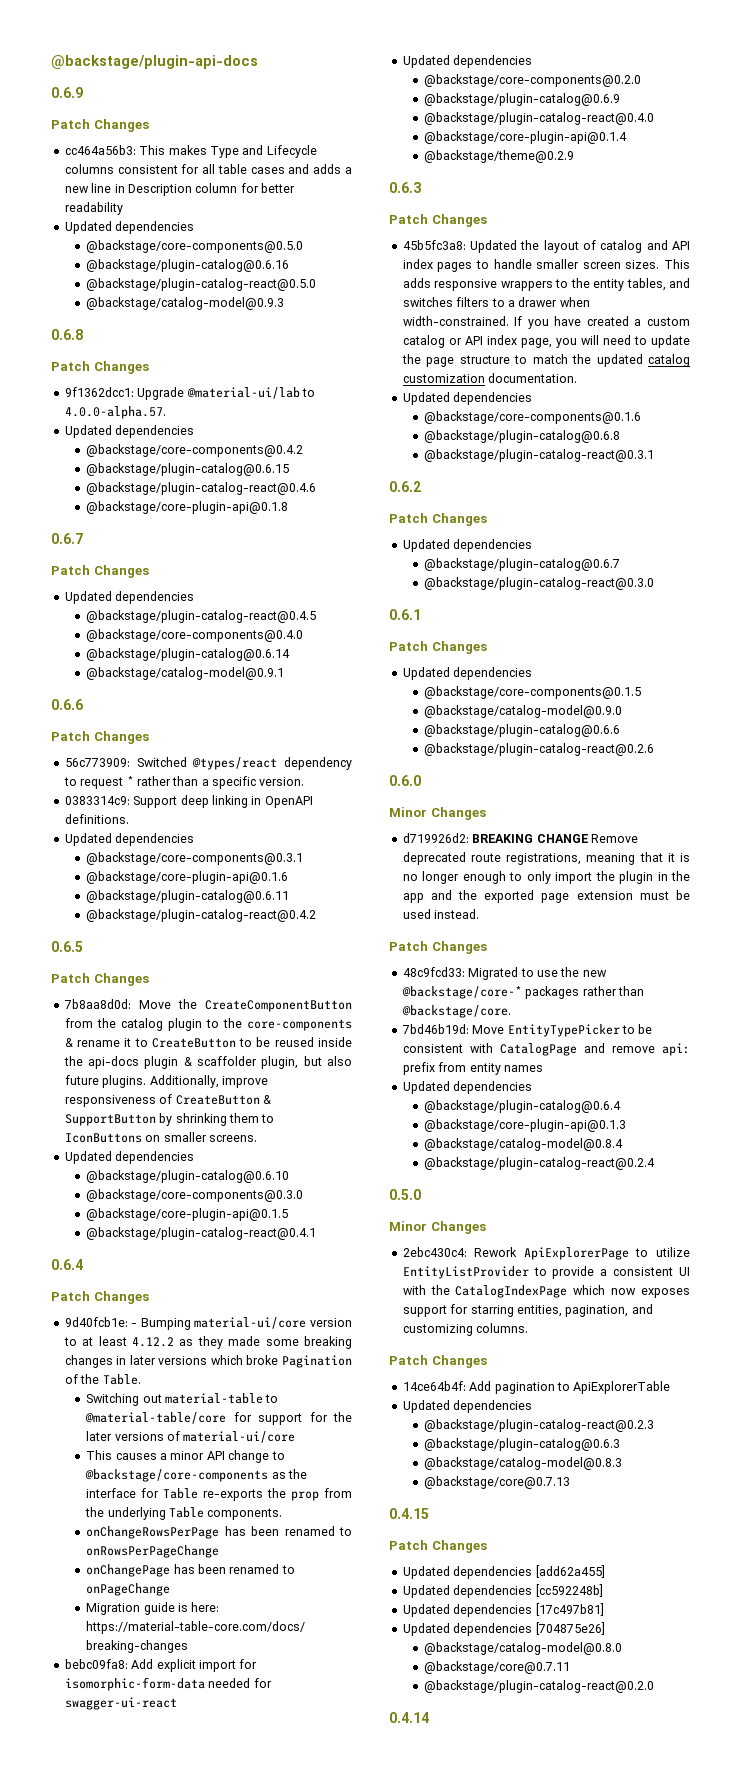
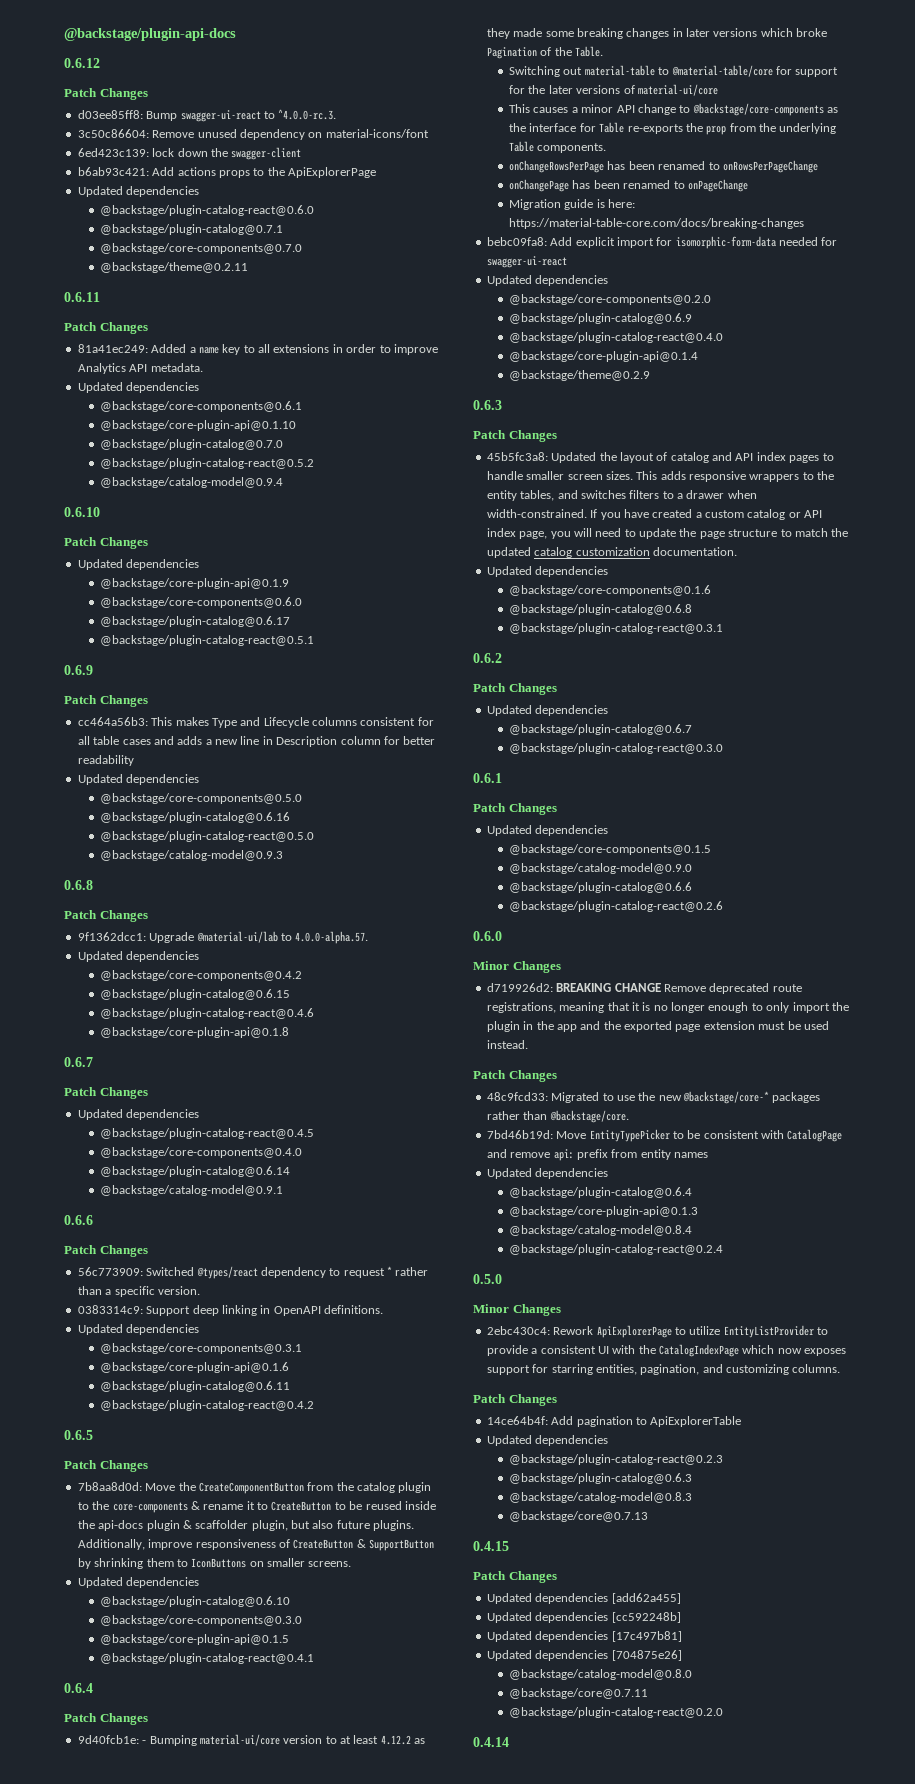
+ 0.6.12
+ Patch Changes
+ d03ee85ff8: Bump swagger-ui-react to ^4.0.0-rc.3.
+ 3c50c86604: Remove unused dependency on material-icons/font
+ 6ed423c139: lock down the swagger-client
+ b6ab93c421: Add actions props to the ApiExplorerPage
+ Updated dependencies
+ @backstage/plugin-catalog-react@0.6.0
+ @backstage/plugin-catalog@0.7.1
+ @backstage/core-components@0.7.0
+ @backstage/theme@0.2.11
+ 0.6.11
+ Patch Changes
+ 81a41ec249: Added a name key to all extensions in order to improve Analytics API metadata.
+ Updated dependencies
+ @backstage/core-components@0.6.1
+ @backstage/core-plugin-api@0.1.10
+ @backstage/plugin-catalog@0.7.0
+ @backstage/plugin-catalog-react@0.5.2
+ @backstage/catalog-model@0.9.4
+ 0.6.10
+ Patch Changes
+ Updated dependencies
+ @backstage/core-plugin-api@0.1.9
+ @backstage/core-components@0.6.0
+ @backstage/plugin-catalog@0.6.17
+ @backstage/plugin-catalog-react@0.5.1

